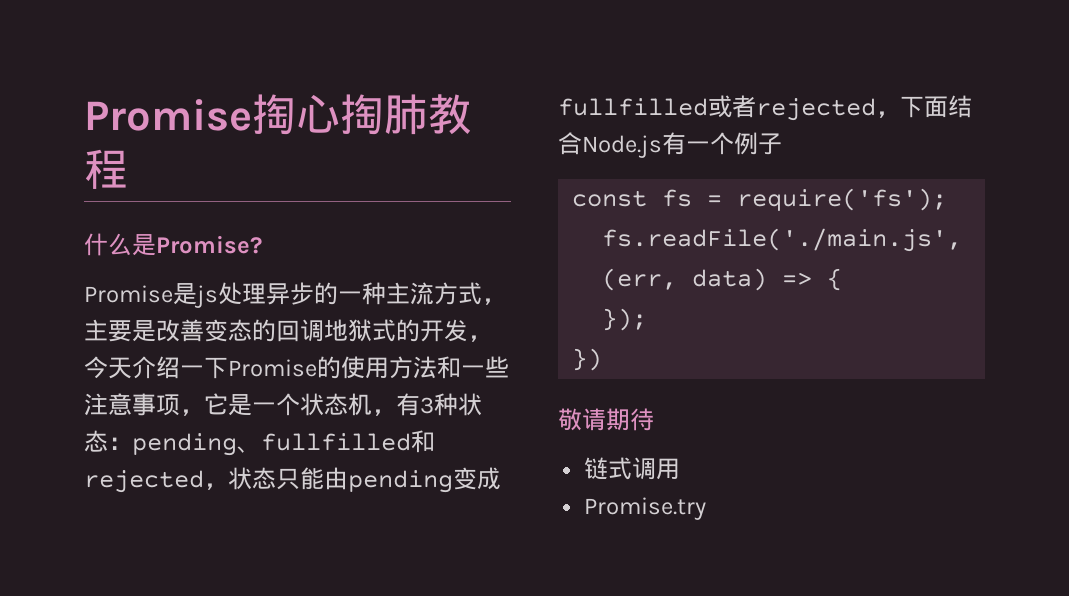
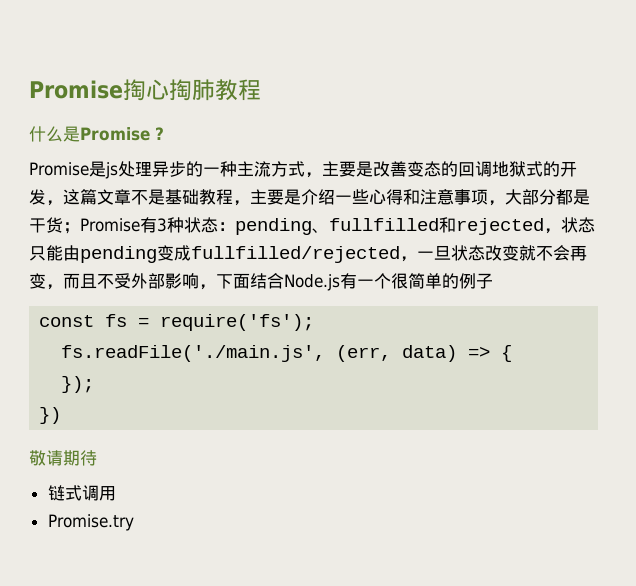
- 什么是Promise?
+ 什么是Promise ?
- Promise是js处理异步的一种主流方式，主要是改善变态的回调地狱式的开发，今天介绍一下Promise的使用方法和一些注意事项，它是一个状态机，有3种状态：pending、fullfilled和rejected，状态只能由pending变成fullfilled或者rejected，下面结合Node.js有一个例子
+ Promise是js处理异步的一种主流方式，主要是改善变态的回调地狱式的开发，这篇文章不是基础教程，主要是介绍一些心得和注意事项，大部分都是干货；Promise有3种状态：pending、fullfilled和rejected，状态只能由pending变成fullfilled/rejected，一旦状态改变就不会再变，而且不受外部影响，下面结合Node.js有一个很简单的例子

